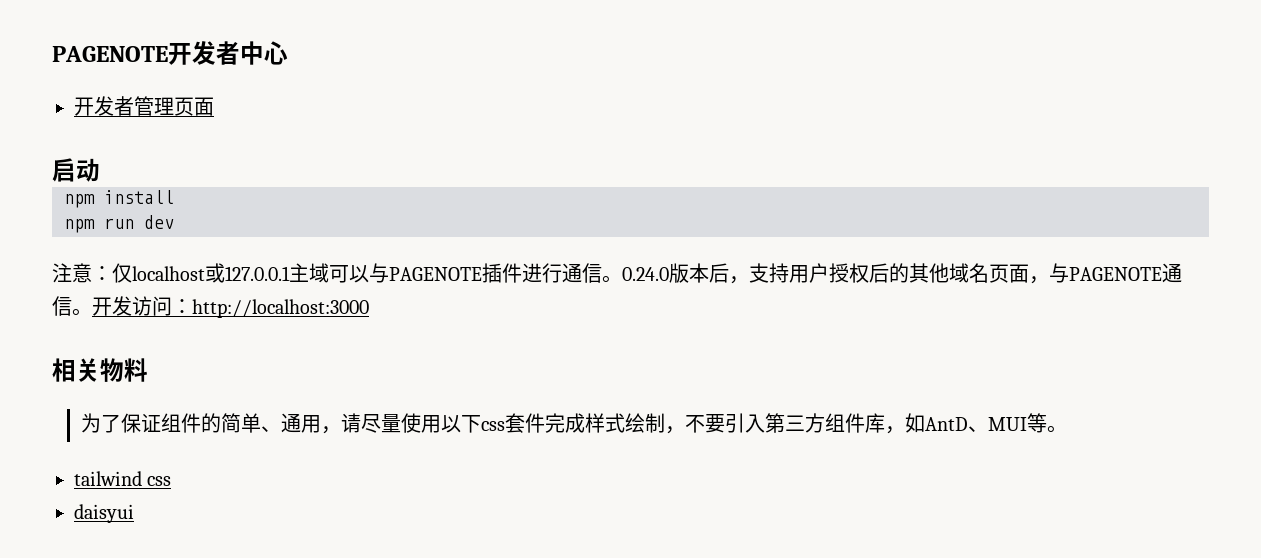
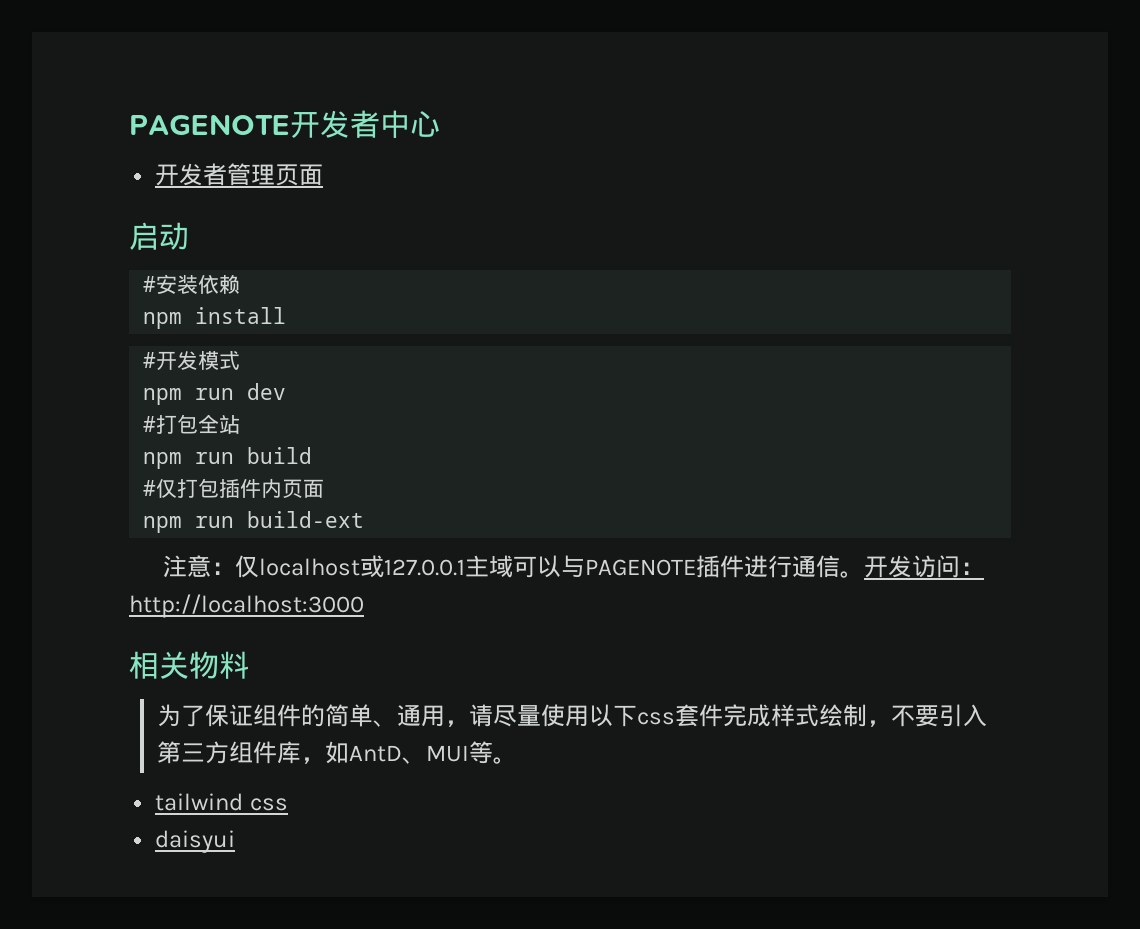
+ #安装依赖
+ #开发模式
+ #打包全站
+ npm run build
+ #仅打包插件内页面
+ npm run build-ext
- 0.24.0版本后，支持用户授权后的其他域名页面，与PAGENOTE通信。

